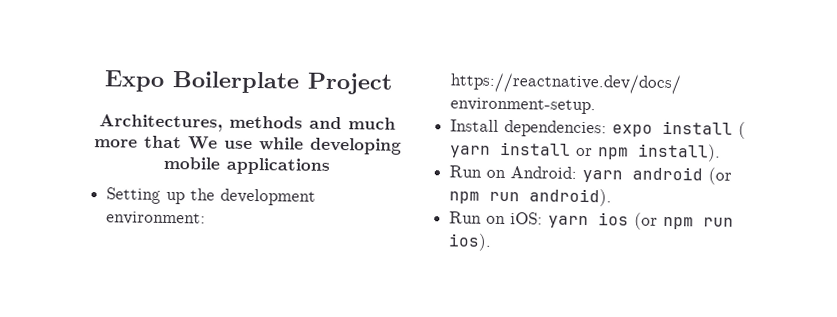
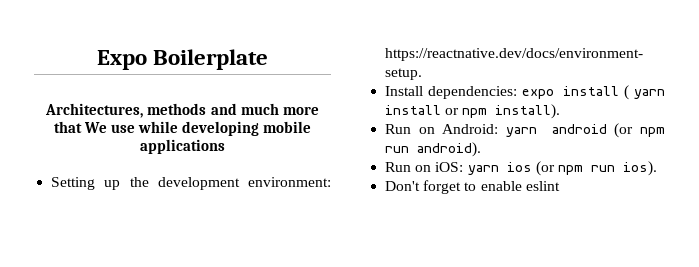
- Expo Boilerplate Project
+ Expo Boilerplate
+ Don't forget to enable eslint

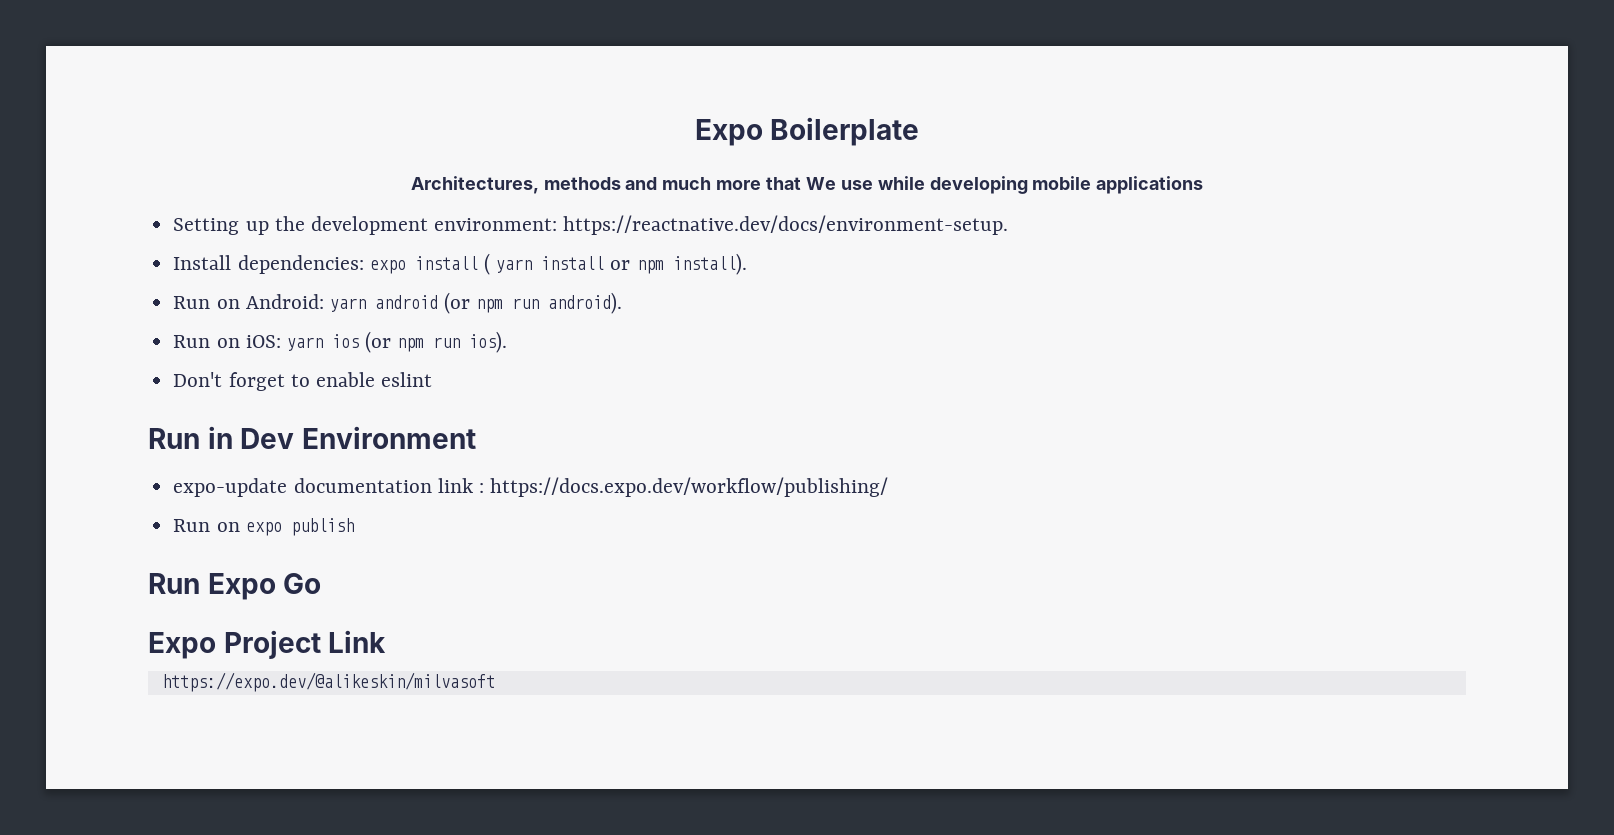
+ Run in Dev Environment
+ expo-update documentation link : https://docs.expo.dev/workflow/publishing/
+ Run on expo publish
+ Run Expo Go
+ Expo Project Link
+ https://expo.dev/@alikeskin/milvasoft

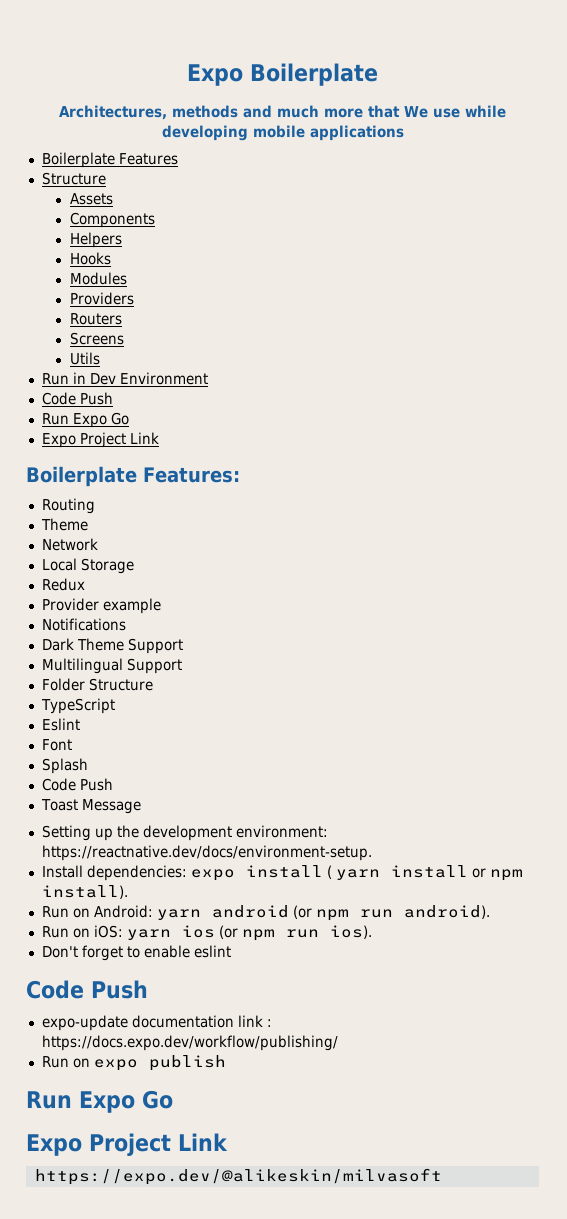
+ Boilerplate Features
+ Structure
+ Assets
+ Components
+ Helpers
+ Hooks
+ Modules
+ Providers
+ Routers
+ Screens
+ Utils
+ Run in Dev Environment
+ Code Push
+ Run Expo Go
+ Expo Project Link
+ Boilerplate Features:
+ Routing
+ Theme
+ Network
+ Local Storage
+ Redux
+ Provider example
+ Notifications
+ Dark Theme Support
+ Multilingual Support
+ Folder Structure
+ TypeScript
+ Eslint
+ Font
+ Splash
+ Code Push
+ Toast Message
  Don't forget to enable eslint
- Run in Dev Environment
+ Code Push

